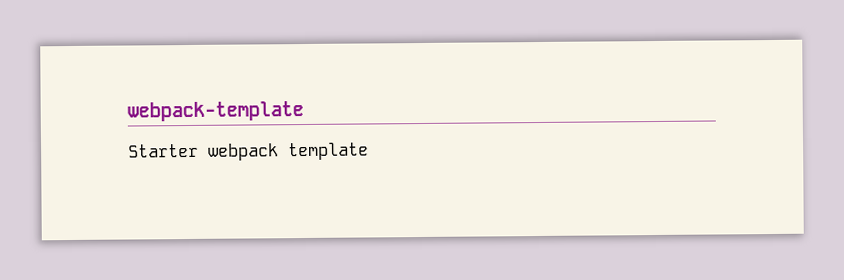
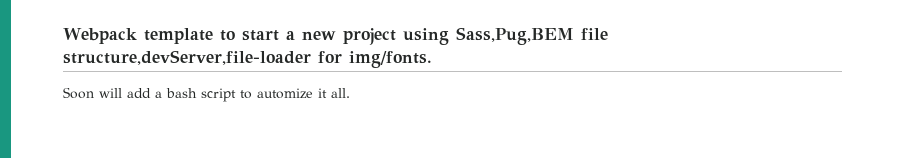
- webpack-template
- Starter webpack template
+ Webpack template to start a new project using Sass,Pug,BEM file structure,devServer,file-loader for img/fonts.
+ Soon will add a bash script to automize it all.

